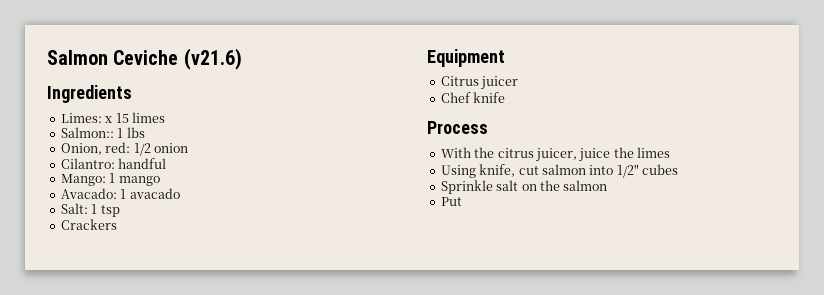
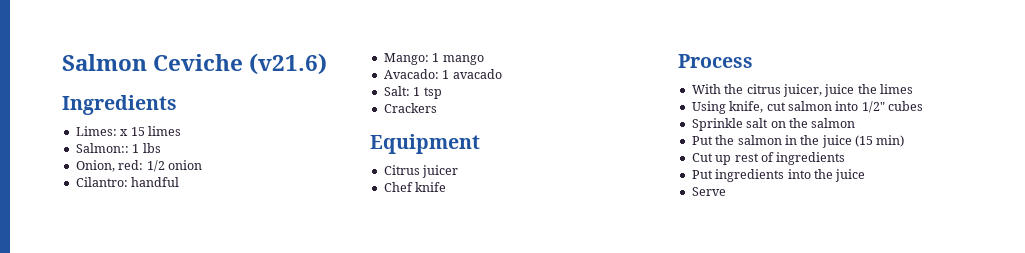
- Put
+ Put the salmon in the juice (15 min)
+ Cut up rest of ingredients
+ Put ingredients into the juice
+ Serve

